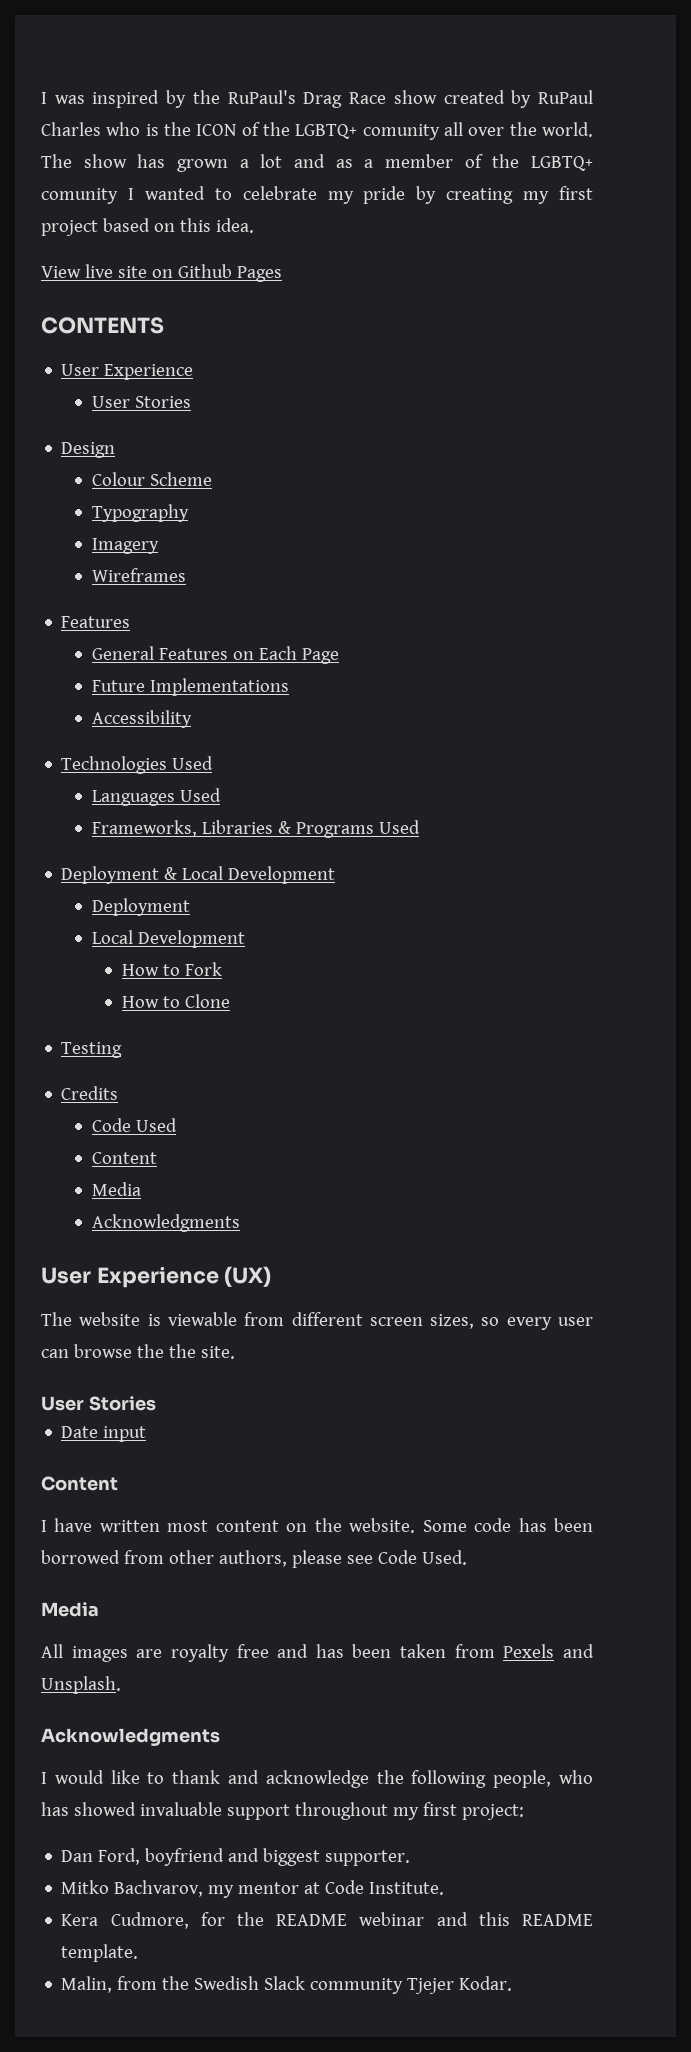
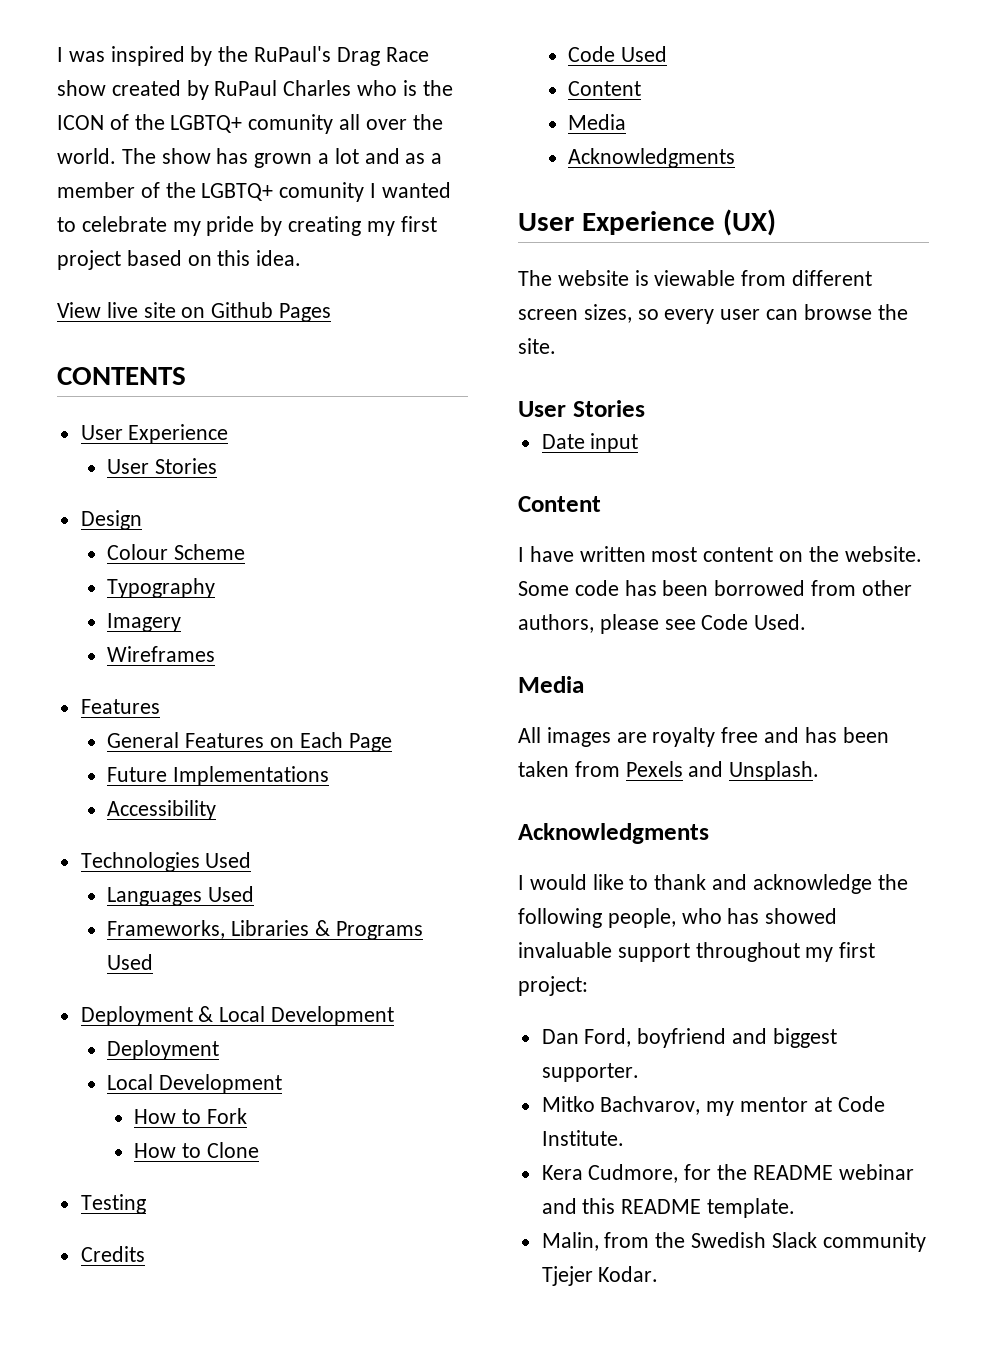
- The website is viewable from different screen sizes, so every user can browse the the site.
+ The website is viewable from different screen sizes, so every user can browse the site.

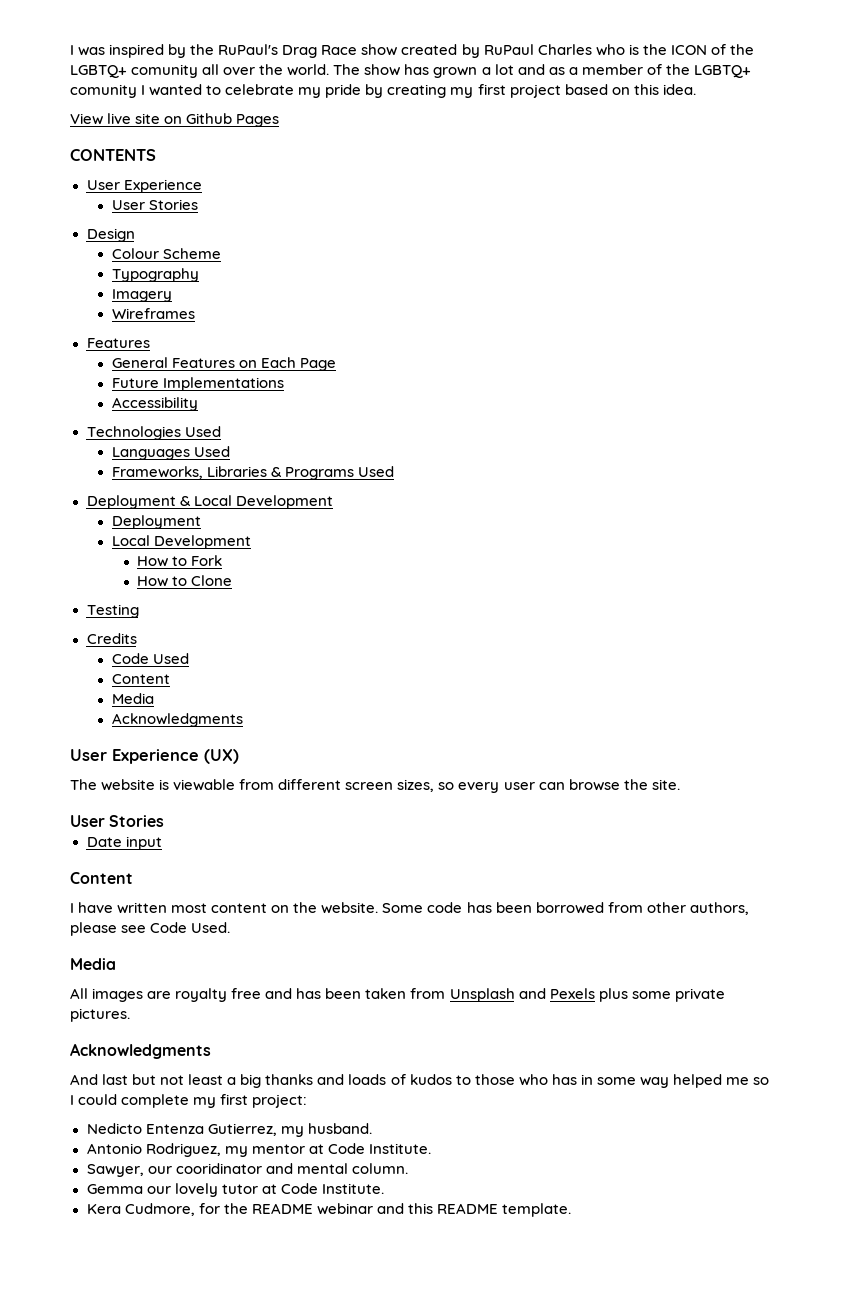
- All images are royalty free and has been taken from Pexels and Unsplash.
+ All images are royalty free and has been taken from Unsplash and Pexels plus some private pictures.
  Acknowledgments
- I would like to thank and acknowledge the following people, who has showed invaluable support throughout my first project:
- Dan Ford, boyfriend and biggest supporter.
- Mitko Bachvarov, my mentor at Code Institute.
+ And last but not least a big thanks and loads of kudos to those who has in some way helped me so I could complete my first project:
+ Nedicto Entenza Gutierrez, my husband.
+ Antonio Rodriguez, my mentor at Code Institute.
+ Sawyer, our cooridinator and mental column.
+ Gemma our lovely tutor at Code Institute.
- Malin, from the Swedish Slack community Tjejer Kodar.

